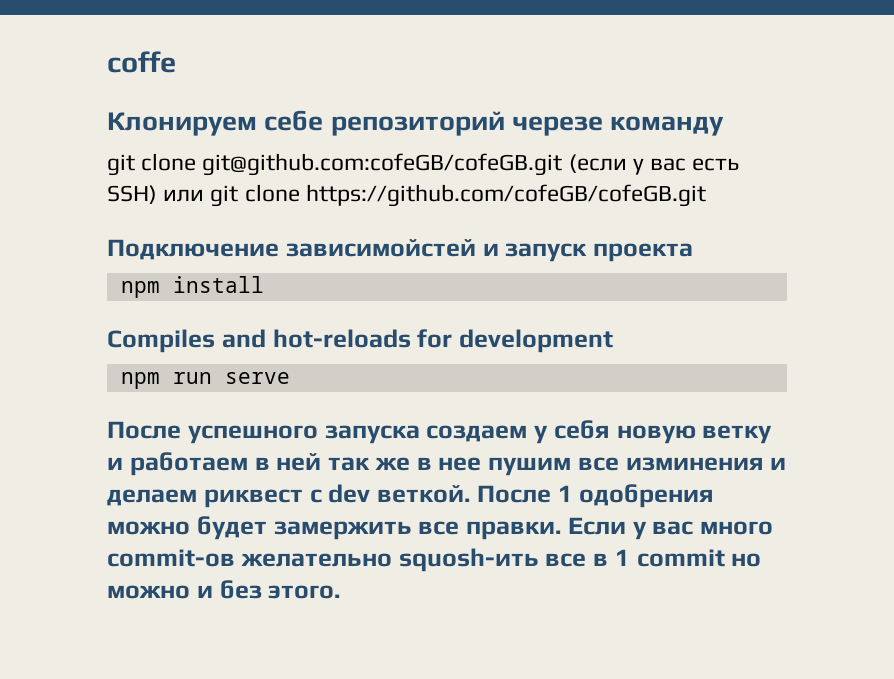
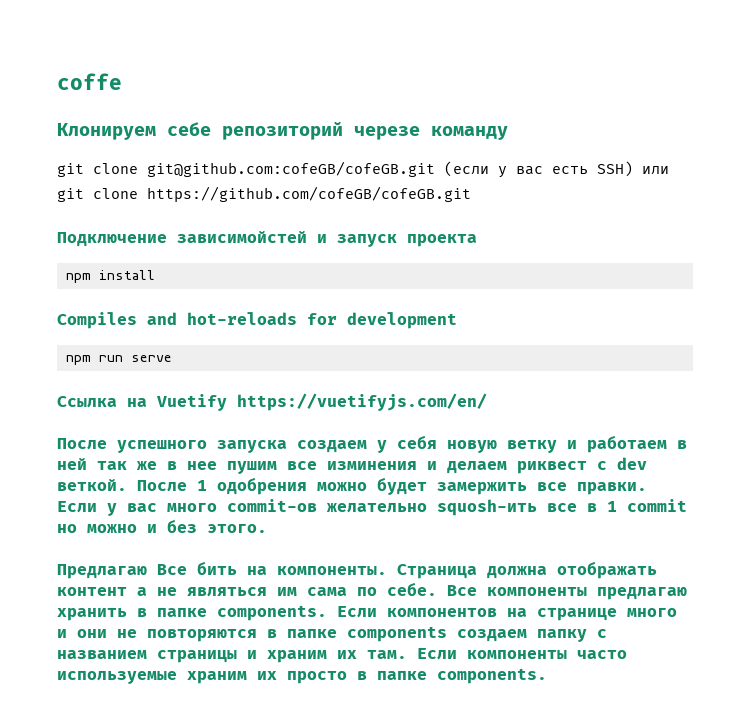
+ Ссылка на Vuetify https://vuetifyjs.com/en/
+ Предлагаю Все бить на компоненты. Страница должна отображать контент а не являться им сама по себе. Все компоненты предлагаю хранить в папке components. Если компонентов на странице много и они не повторяются в папке components создаем папку с названием страницы и храним их там. Если компоненты часто используемые храним их просто в папке components.

